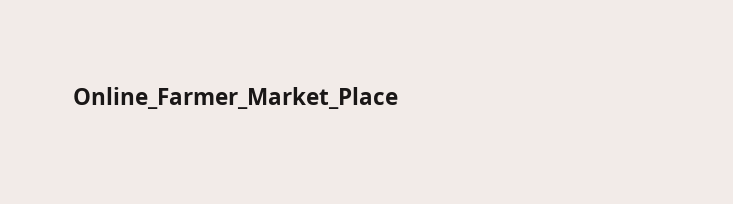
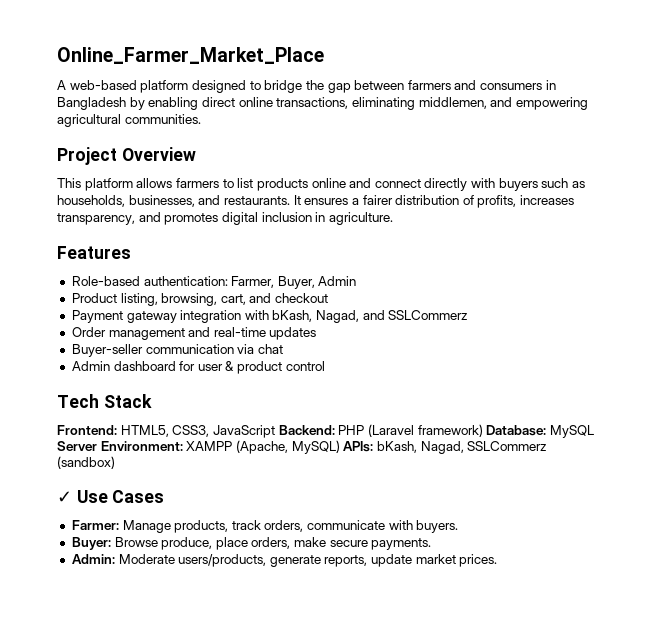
+ A web-based platform designed to bridge the gap between farmers and consumers in Bangladesh by enabling direct online transactions, eliminating middlemen, and empowering agricultural communities.
+ Project Overview
+ This platform allows farmers to list products online and connect directly with buyers such as households, businesses, and restaurants. It ensures a fairer distribution of profits, increases transparency, and promotes digital inclusion in agriculture.
+ Features
+ Role-based authentication: Farmer, Buyer, Admin
+ Product listing, browsing, cart, and checkout
+ Payment gateway integration with bKash, Nagad, and SSLCommerz
+ Order management and real-time updates
+ Buyer-seller communication via chat
+ Admin dashboard for user & product control
+ Tech Stack
+ Frontend: HTML5, CSS3, JavaScript Backend: PHP (Laravel framework) Database: MySQL Server Environment: XAMPP (Apache, MySQL) APIs: bKash, Nagad, SSLCommerz (sandbox)
+ ✓ Use Cases
+ Farmer: Manage products, track orders, communicate with buyers.
+ Buyer: Browse produce, place orders, make secure payments.
+ Admin: Moderate users/products, generate reports, update market prices.

